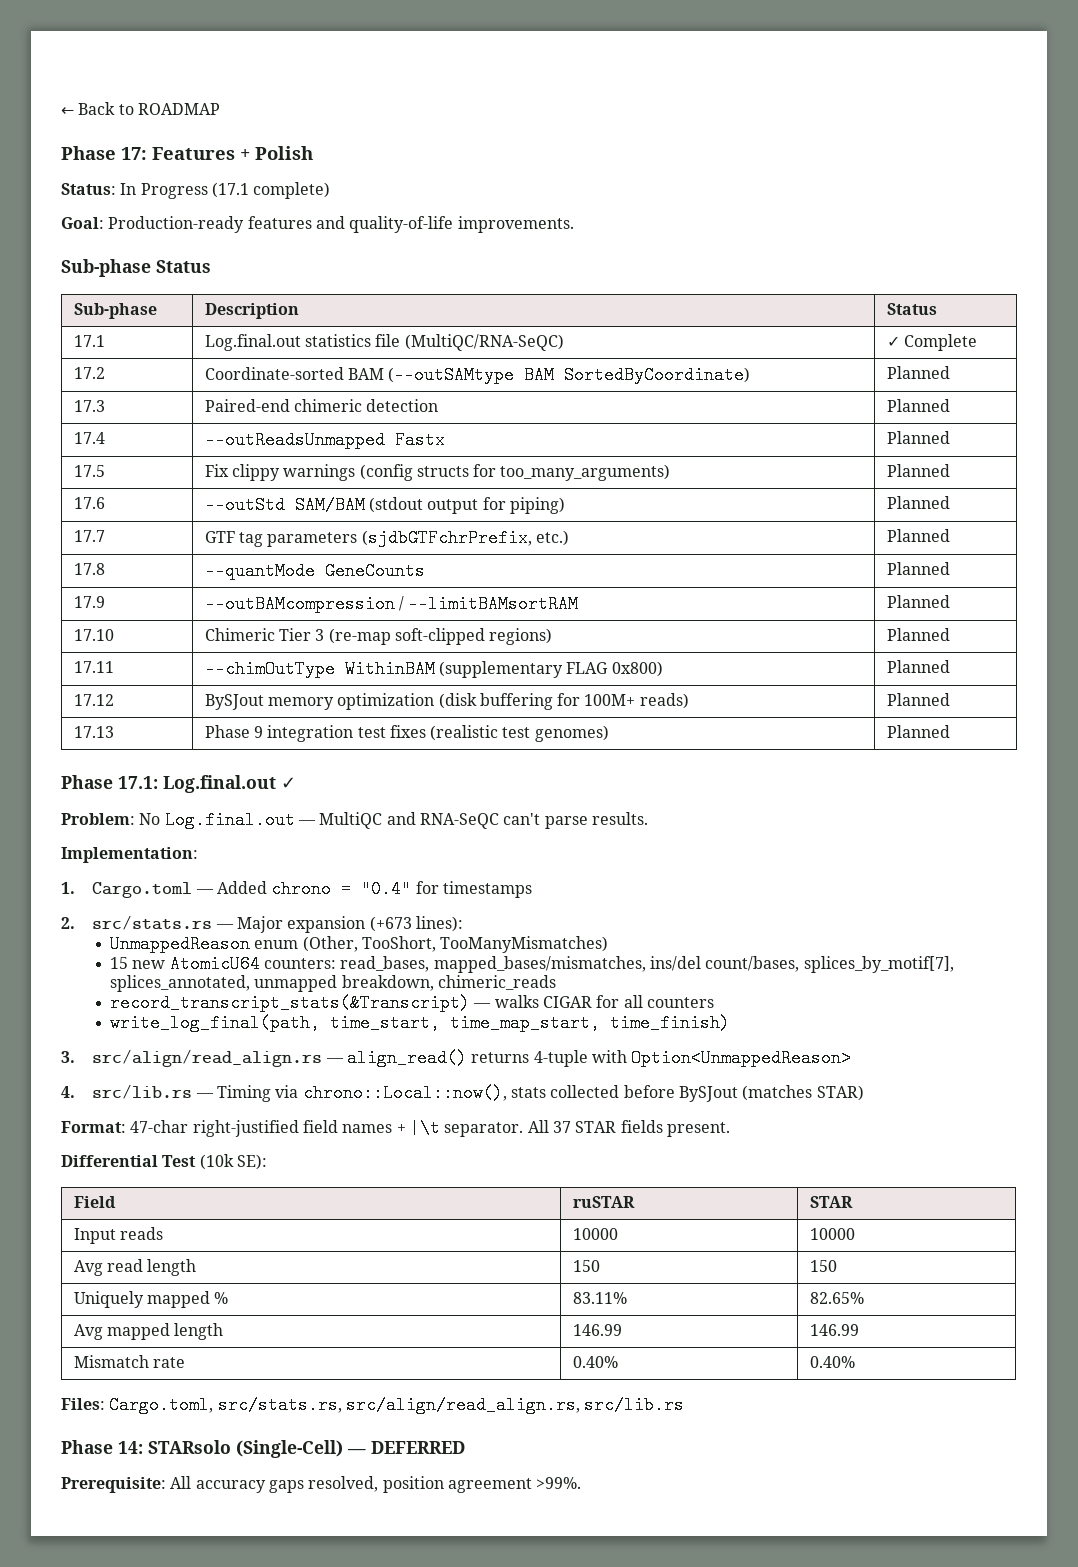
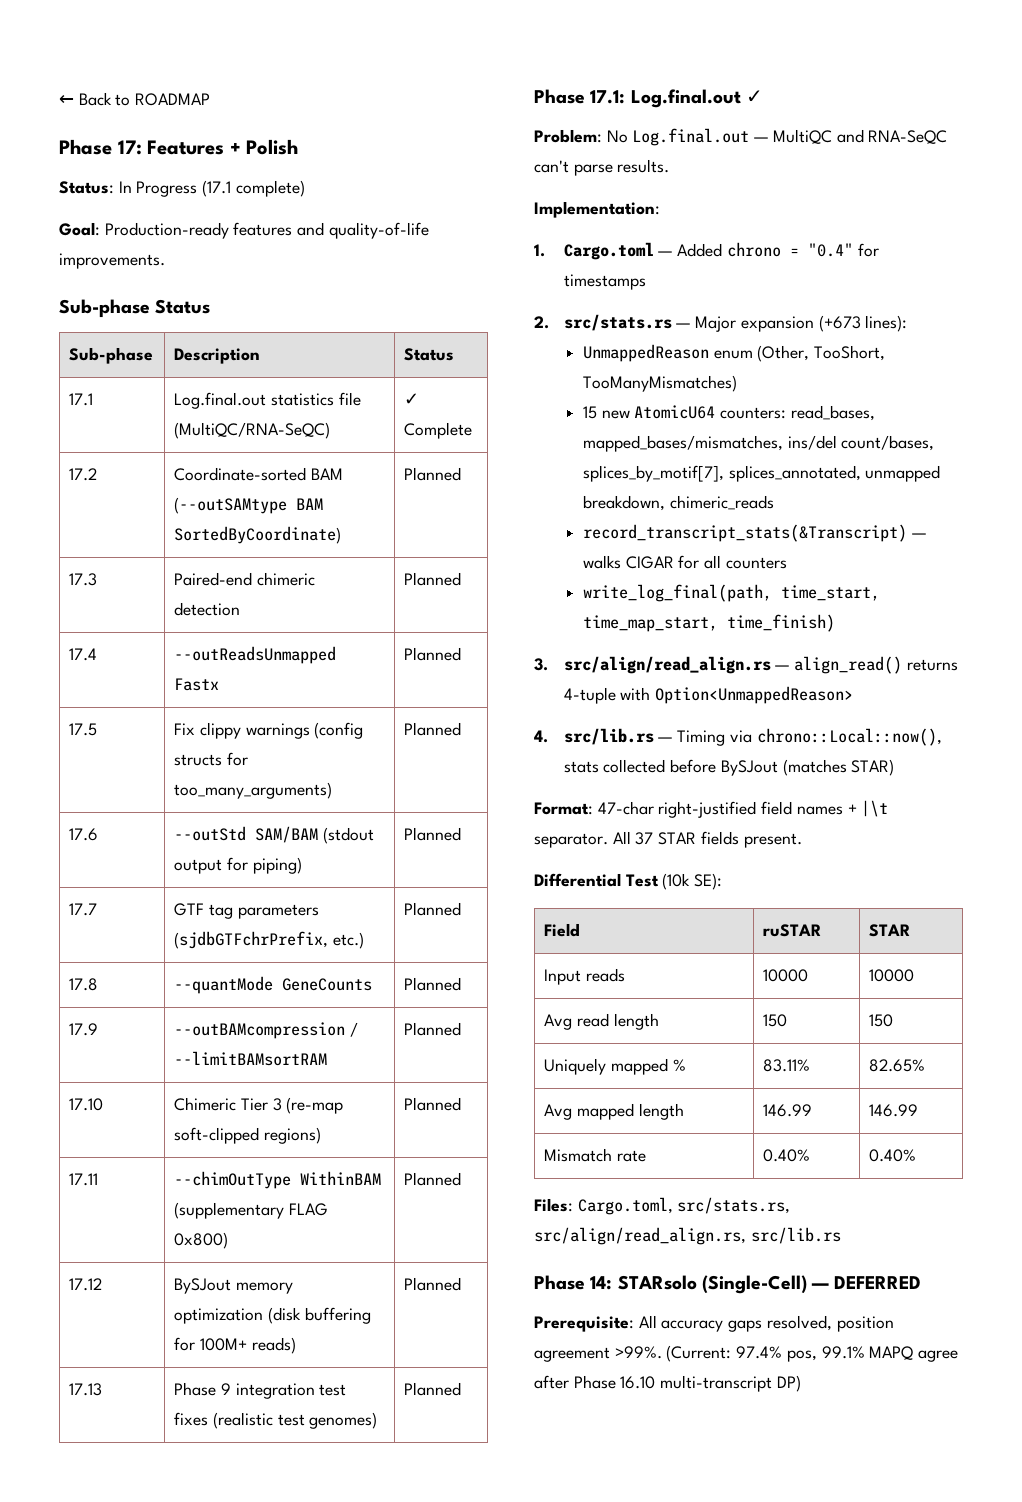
+ (Current: 97.4% pos, 99.1% MAPQ agree after Phase 16.10 multi-transcript DP)

